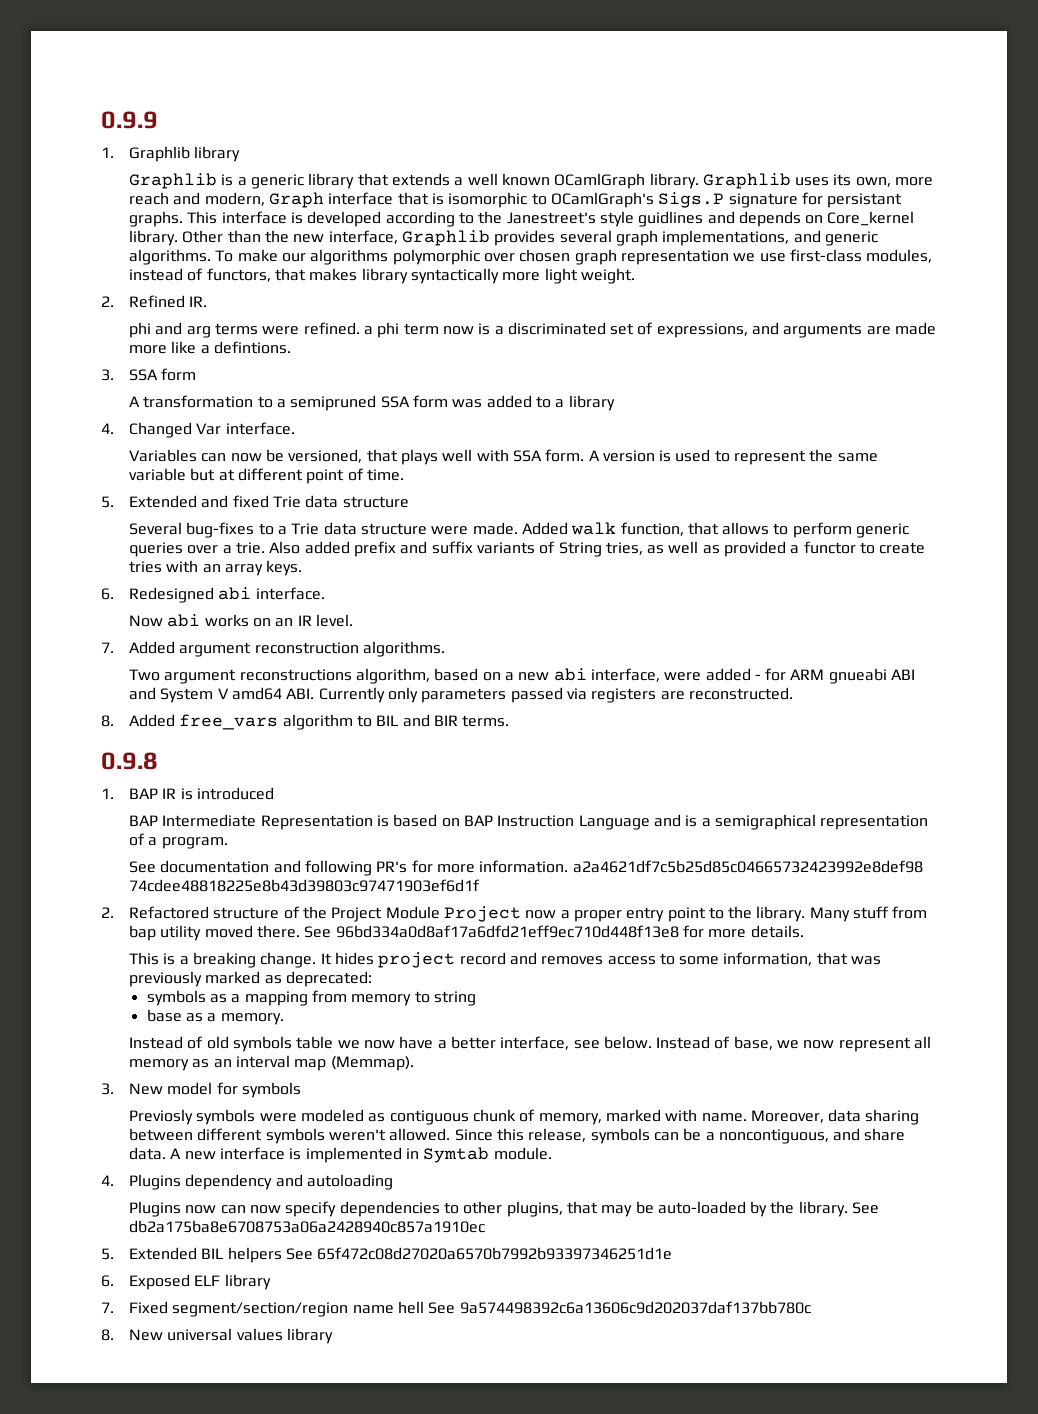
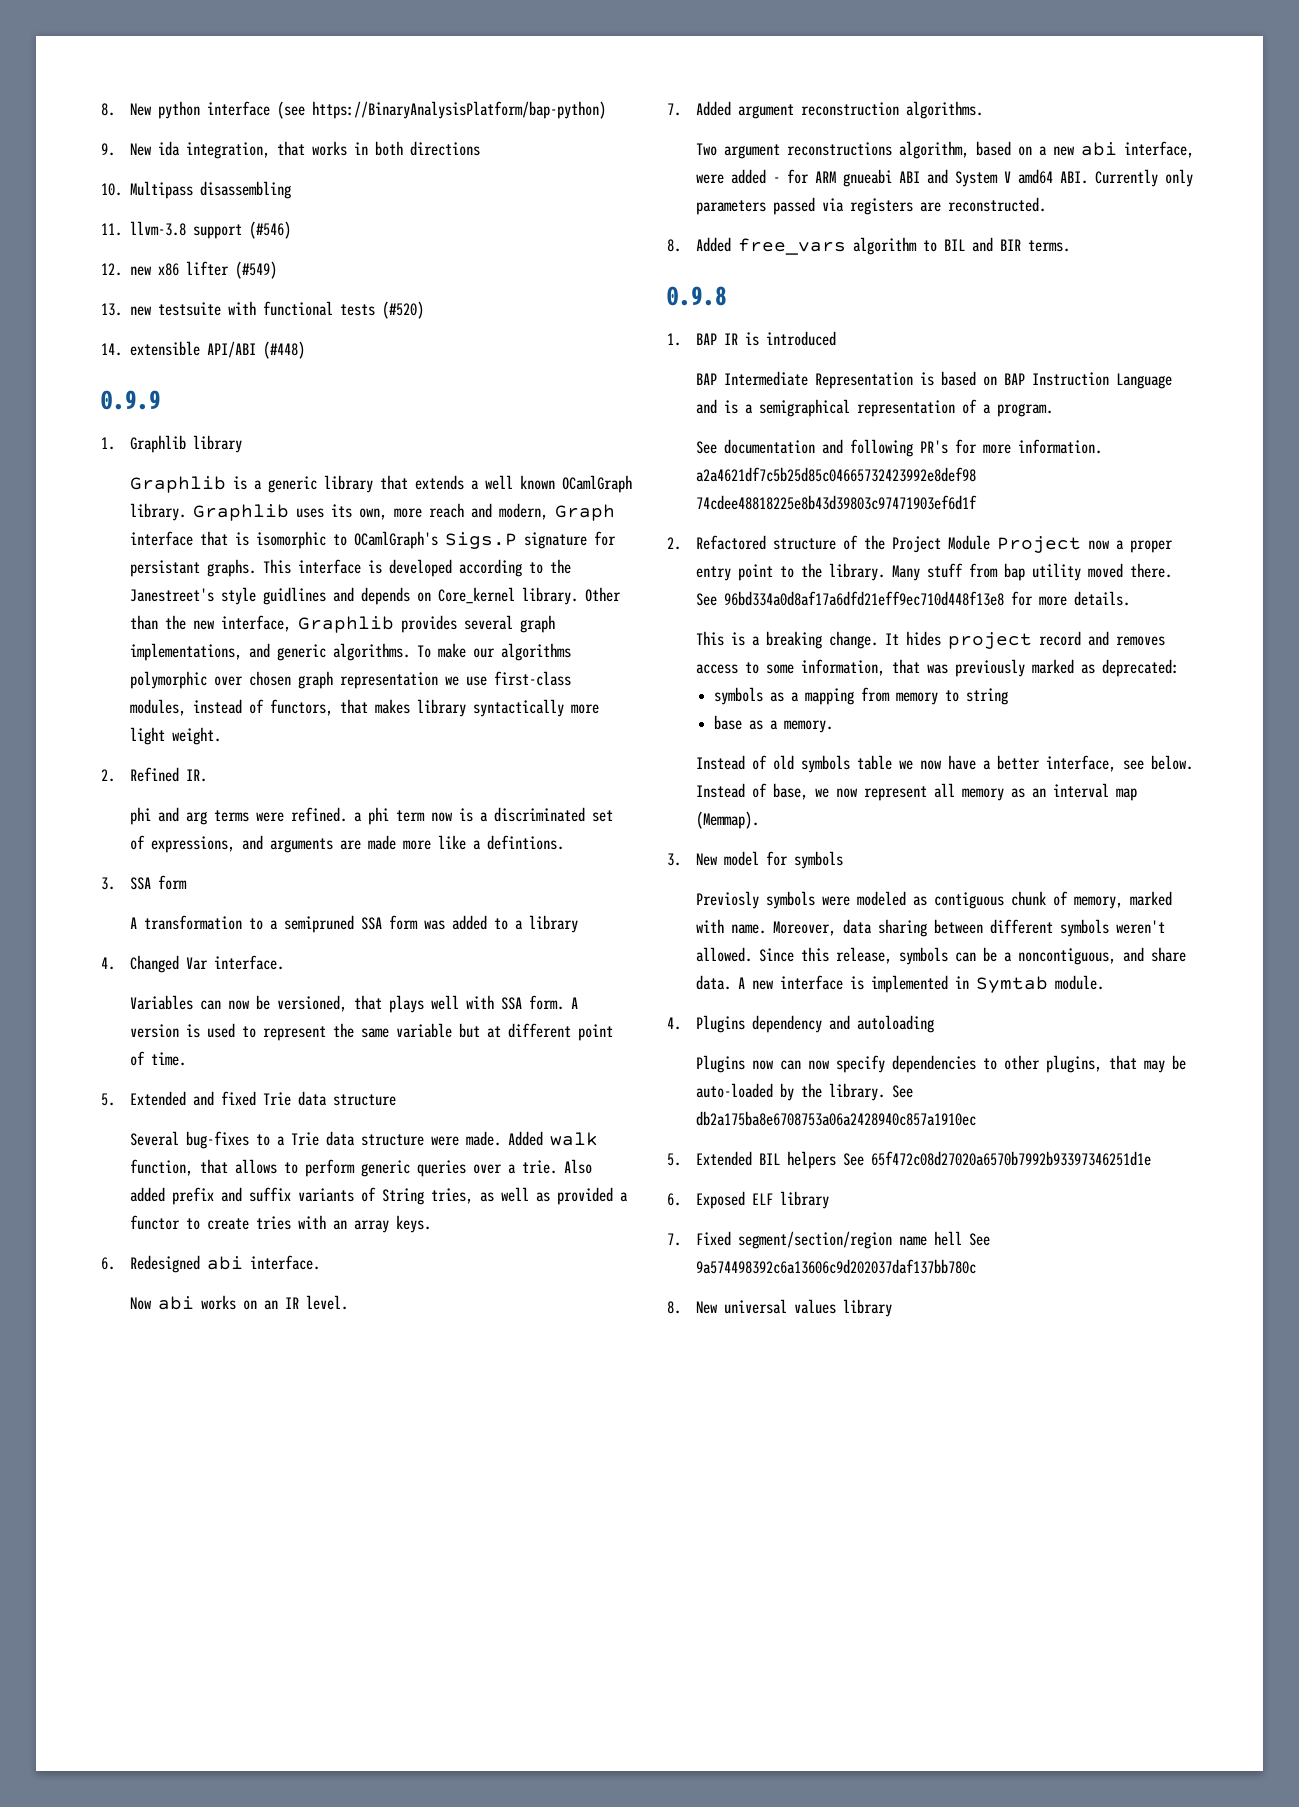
+ 8. New python interface (see https://BinaryAnalysisPlatform/bap-python)
+ 9. New ida integration, that works in both directions
+ 10. Multipass disassembling
+ 11. llvm-3.8 support (#546)
+ 12. new x86 lifter (#549)
+ 13. new testsuite with functional tests (#520)
+ 14. extensible API/ABI (#448)

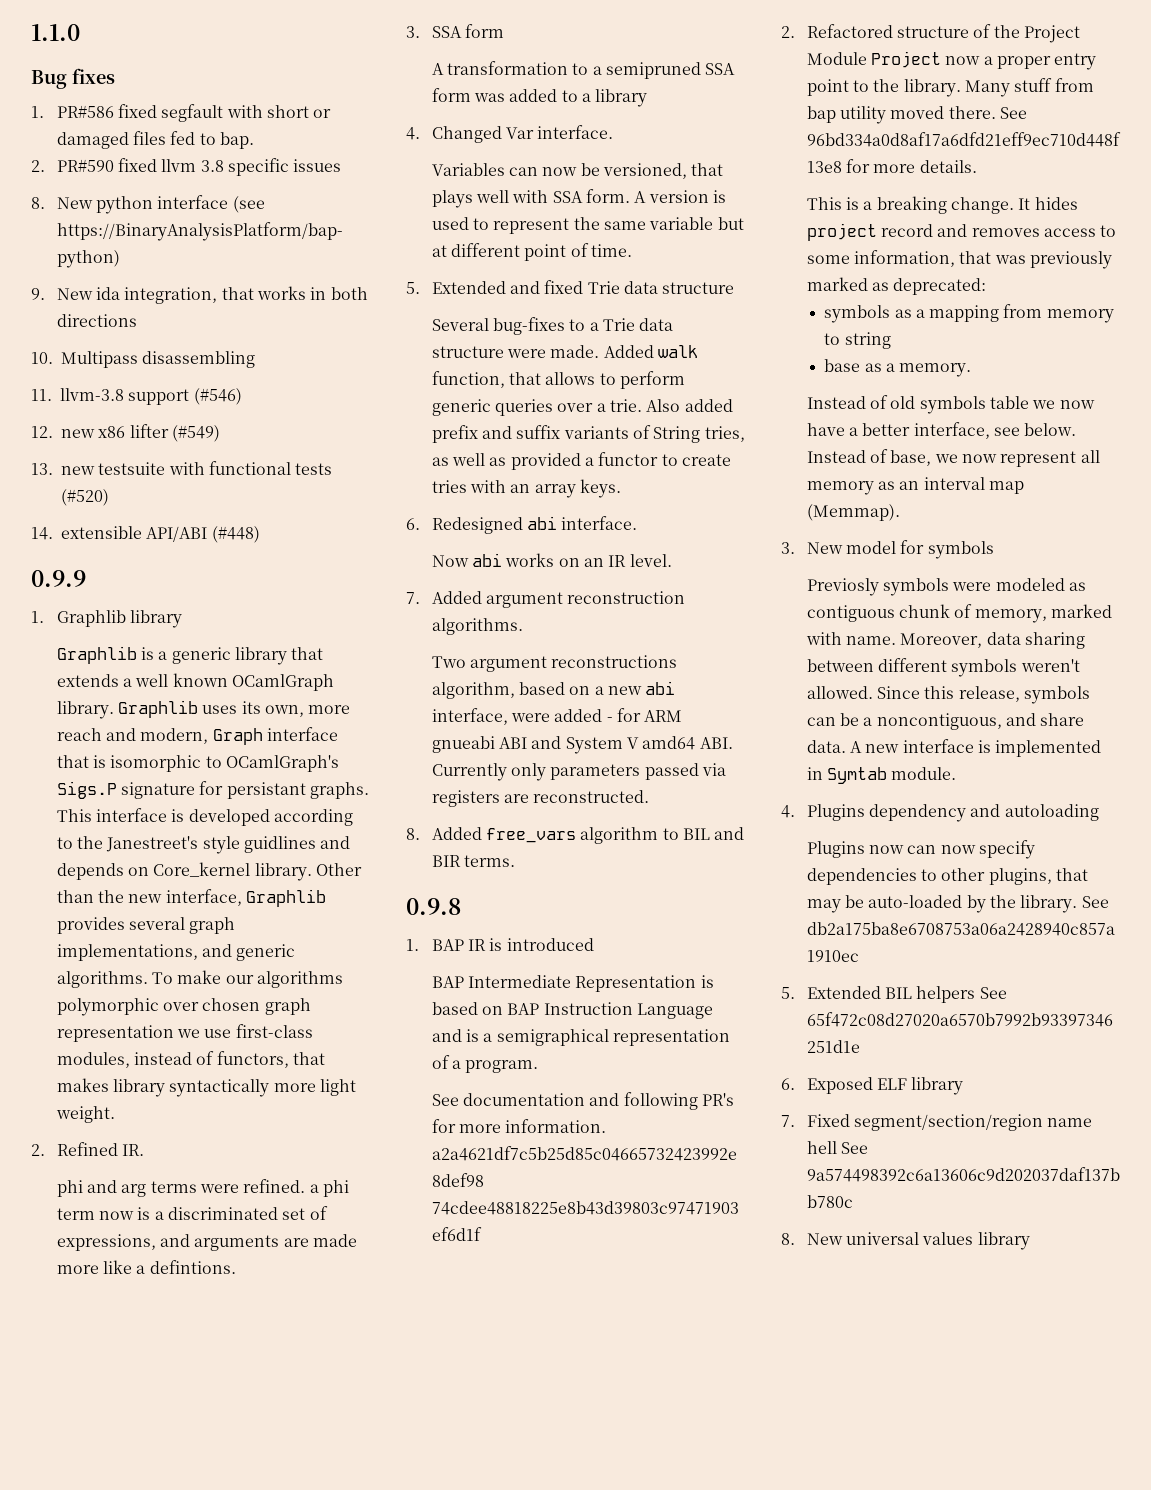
+ 1.1.0
+ Bug fixes
+ 1. PR#586 fixed segfault with short or damaged files fed to bap.
+ 2. PR#590 fixed llvm 3.8 specific issues

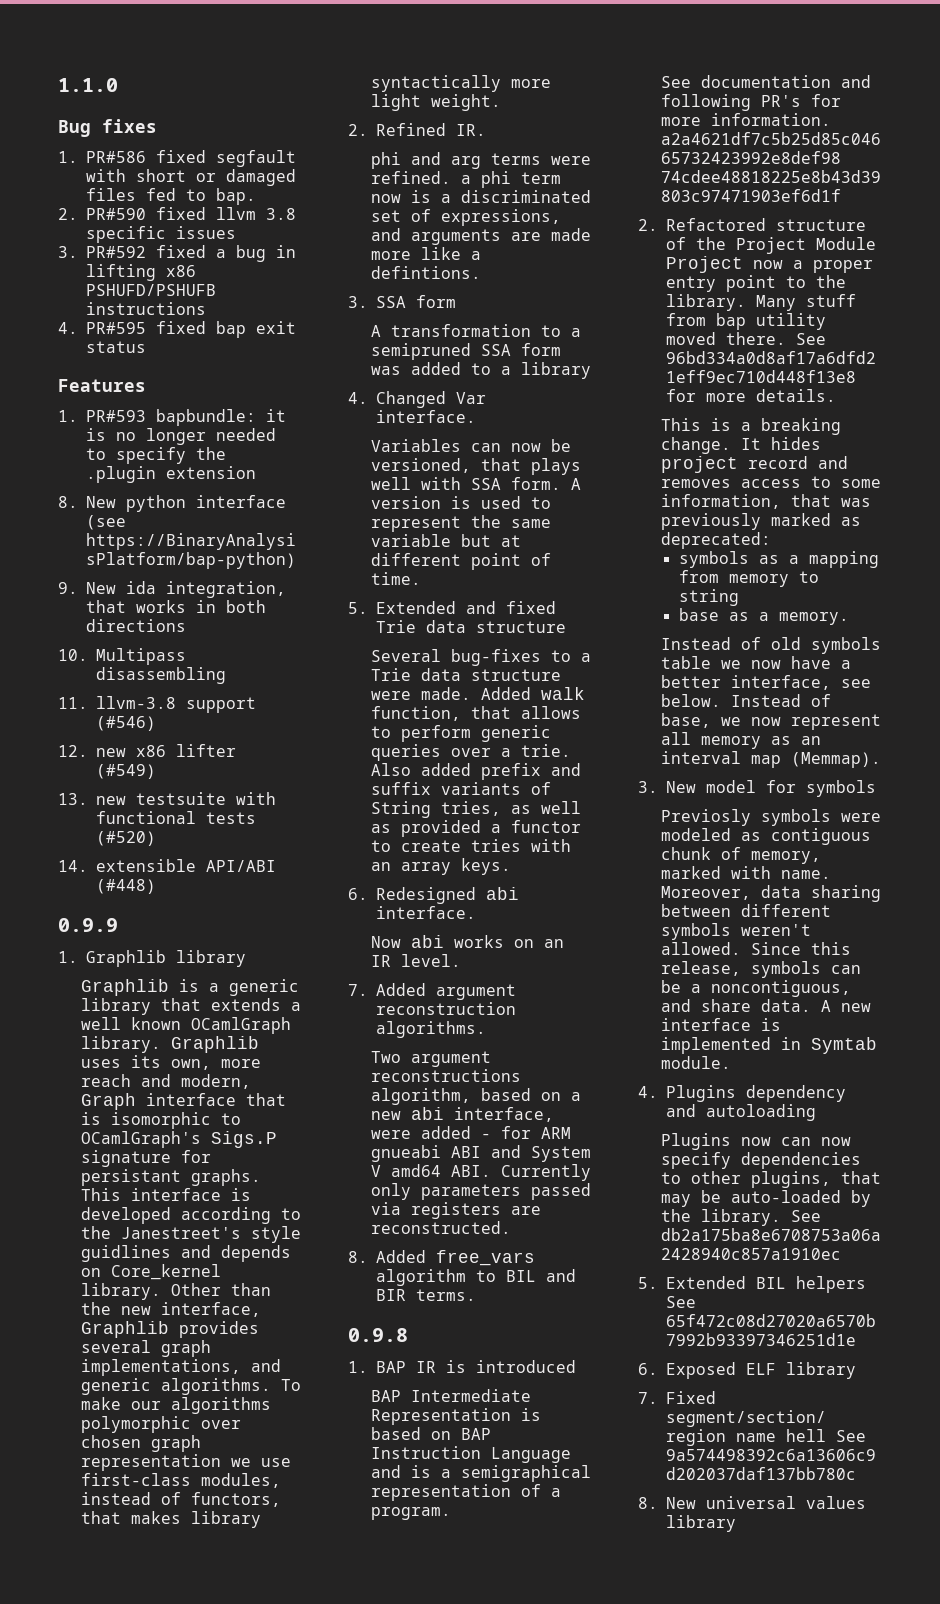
+ 3. PR#592 fixed a bug in lifting x86 PSHUFD/PSHUFB instructions
+ 4. PR#595 fixed bap exit status
+ Features
+ 1. PR#593 bapbundle: it is no longer needed to specify the .plugin extension

